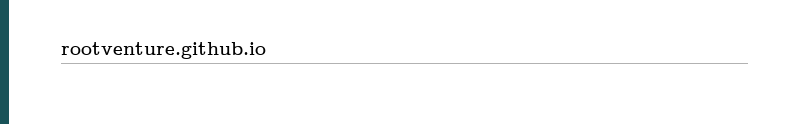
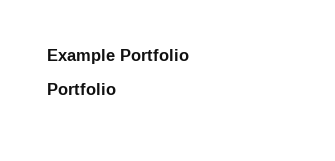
- rootventure.github.io
+ Example Portfolio
+ Portfolio

